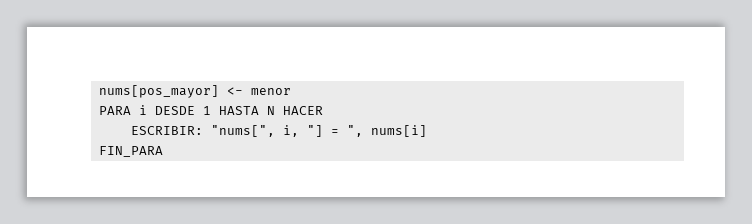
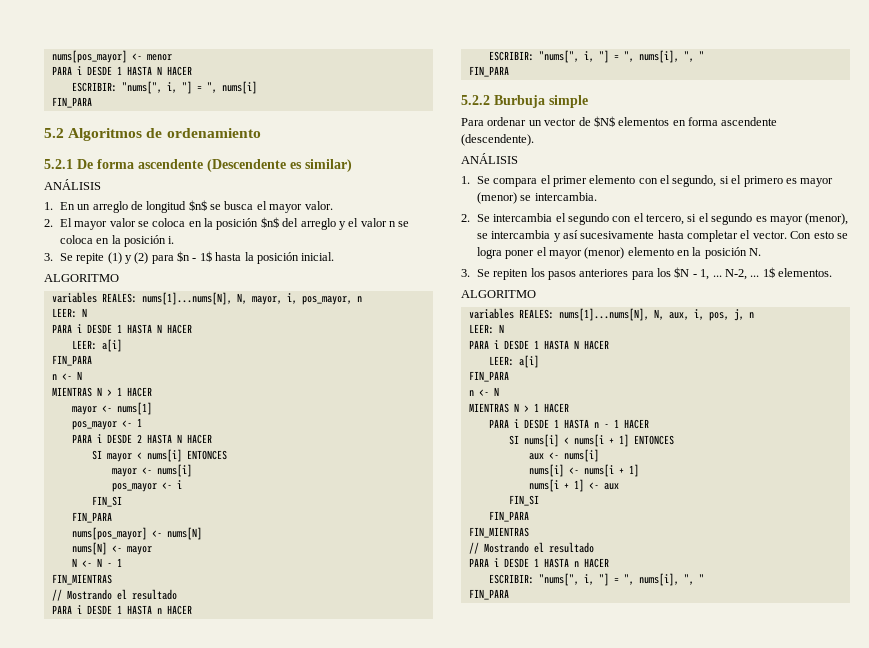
+ 5.2 Algoritmos de ordenamiento
+ 5.2.1 De forma ascendente (Descendente es similar)
+ ANÁLISIS
+ 1. En un arreglo de longitud $n$ se busca el mayor valor.
+ 2. El mayor valor se coloca en la posición $n$ del arreglo y el valor n se coloca en la posición i.
+ 3. Se repite (1) y (2) para $n - 1$ hasta la posición inicial.
+ ALGORITMO
+ variables REALES: nums[1]...nums[N], N, mayor, i, pos_mayor, n
+ LEER: N
+ PARA i DESDE 1 HASTA N HACER
+ LEER: a[i]
+ FIN_PARA
+ n <- N
+ MIENTRAS N > 1 HACER
+ mayor <- nums[1]
+ pos_mayor <- 1
+ PARA i DESDE 2 HASTA N HACER
+ SI mayor < nums[i] ENTONCES
+ mayor <- nums[i]
+ pos_mayor <- i
+ FIN_SI
+ FIN_PARA
+ nums[pos_mayor] <- nums[N]
+ nums[N] <- mayor
+ N <- N - 1
+ FIN_MIENTRAS
+ // Mostrando el resultado
+ PARA i DESDE 1 HASTA n HACER
+ ESCRIBIR: "nums[", i, "] = ", nums[i], ", "
+ FIN_PARA
+ 5.2.2 Burbuja simple
+ Para ordenar un vector de $N$ elementos en forma ascendente (descendente).
+ ANÁLISIS
+ 1. Se compara el primer elemento con el segundo, si el primero es mayor (menor) se intercambia.
+ 2. Se intercambia el segundo con el tercero, si el segundo es mayor (menor), se intercambia y así sucesivamente hasta completar el vector. Con esto se logra poner el mayor (menor) elemento en la posición N.
+ 3. Se repiten los pasos anteriores para los $N - 1, ... N-2, ... 1$ elementos.
+ ALGORITMO
+ variables REALES: nums[1]...nums[N], N, aux, i, pos, j, n
+ LEER: N
+ PARA i DESDE 1 HASTA N HACER
+ LEER: a[i]
+ FIN_PARA
+ n <- N
+ MIENTRAS N > 1 HACER
+ PARA i DESDE 1 HASTA n - 1 HACER
+ SI nums[i] < nums[i + 1] ENTONCES
+ aux <- nums[i]
+ nums[i] <- nums[i + 1]
+ nums[i + 1] <- aux
+ FIN_SI
+ FIN_PARA
+ FIN_MIENTRAS
+ // Mostrando el resultado
+ PARA i DESDE 1 HASTA n HACER
+ ESCRIBIR: "nums[", i, "] = ", nums[i], ", "
+ FIN_PARA

